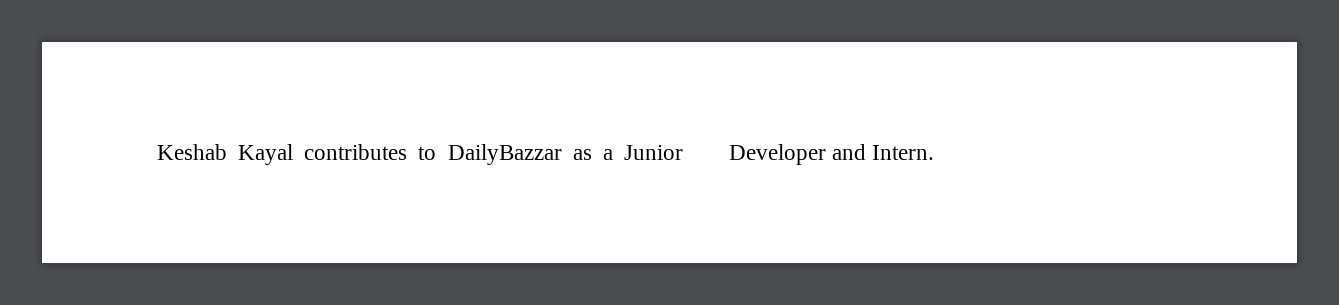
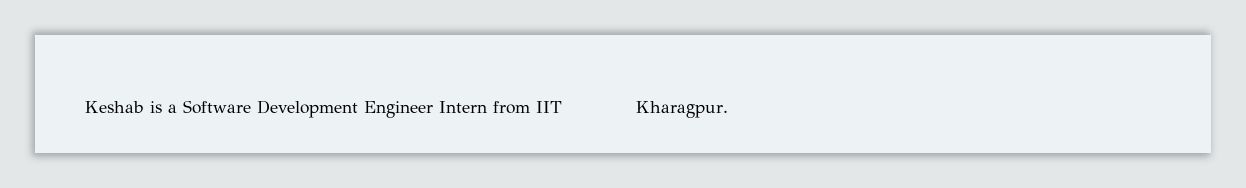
- Keshab Kayal contributes to DailyBazzar as a Junior Developer and Intern.
+ Keshab is a Software Development Engineer Intern from IIT Kharagpur.

